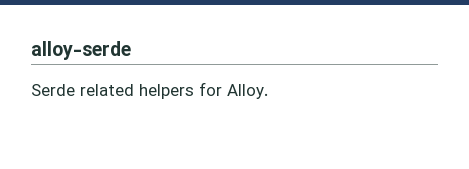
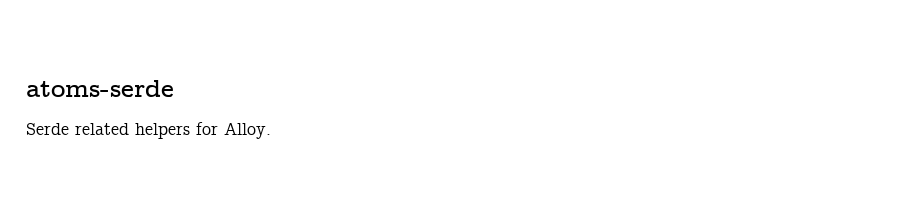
- alloy-serde
+ atoms-serde

